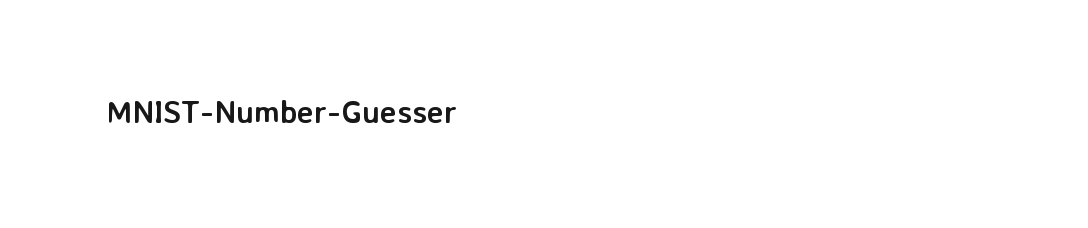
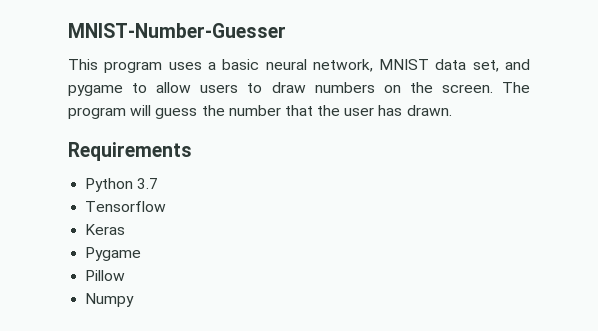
+ This program uses a basic neural network, MNIST data set, and pygame to allow users to draw numbers on the screen. The program will guess the number that the user has drawn.
+ Requirements
+ Python 3.7
+ Tensorflow
+ Keras
+ Pygame
+ Pillow
+ Numpy

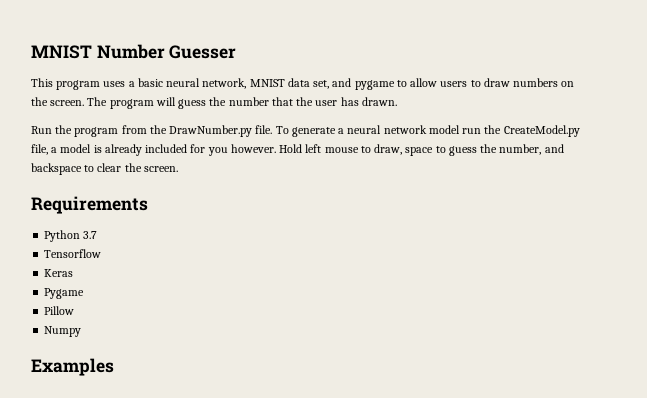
- MNIST-Number-Guesser
+ MNIST Number Guesser
+ Run the program from the DrawNumber.py file. To generate a neural network model run the CreateModel.py file, a model is already included for you however. Hold left mouse to draw, space to guess the number, and backspace to clear the screen.
+ Examples

